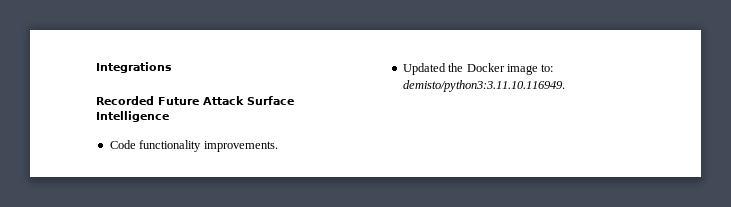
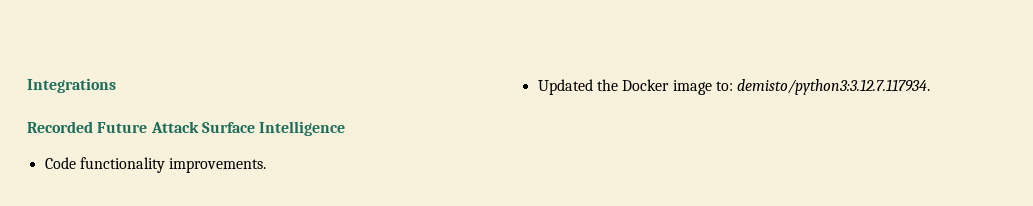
- Updated the Docker image to: demisto/python3:3.11.10.116949.
+ Updated the Docker image to: demisto/python3:3.12.7.117934.

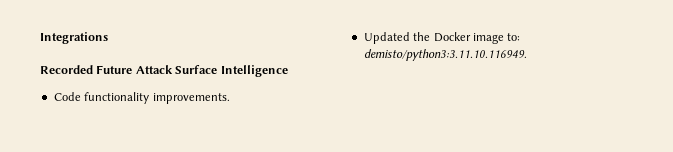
- Updated the Docker image to: demisto/python3:3.12.7.117934.
+ Updated the Docker image to: demisto/python3:3.11.10.116949.

